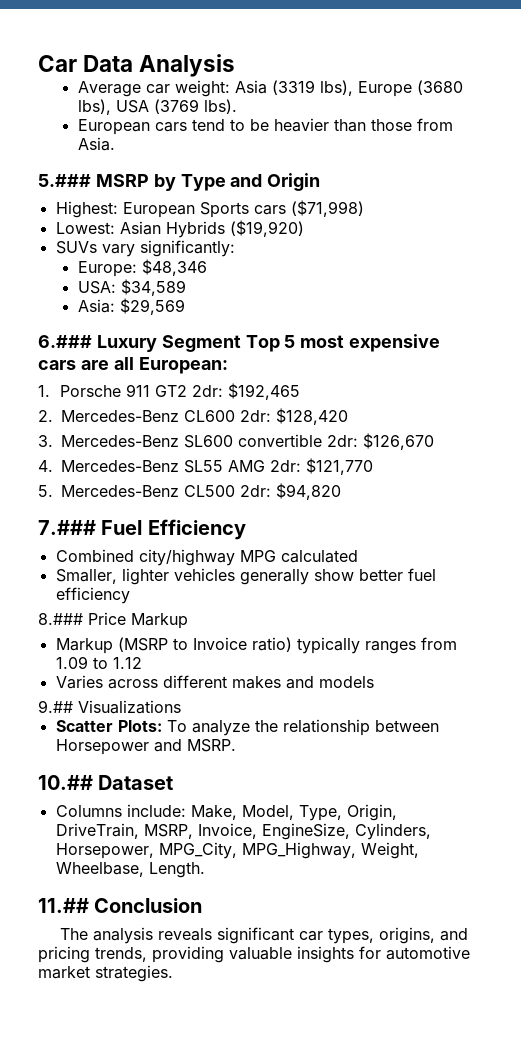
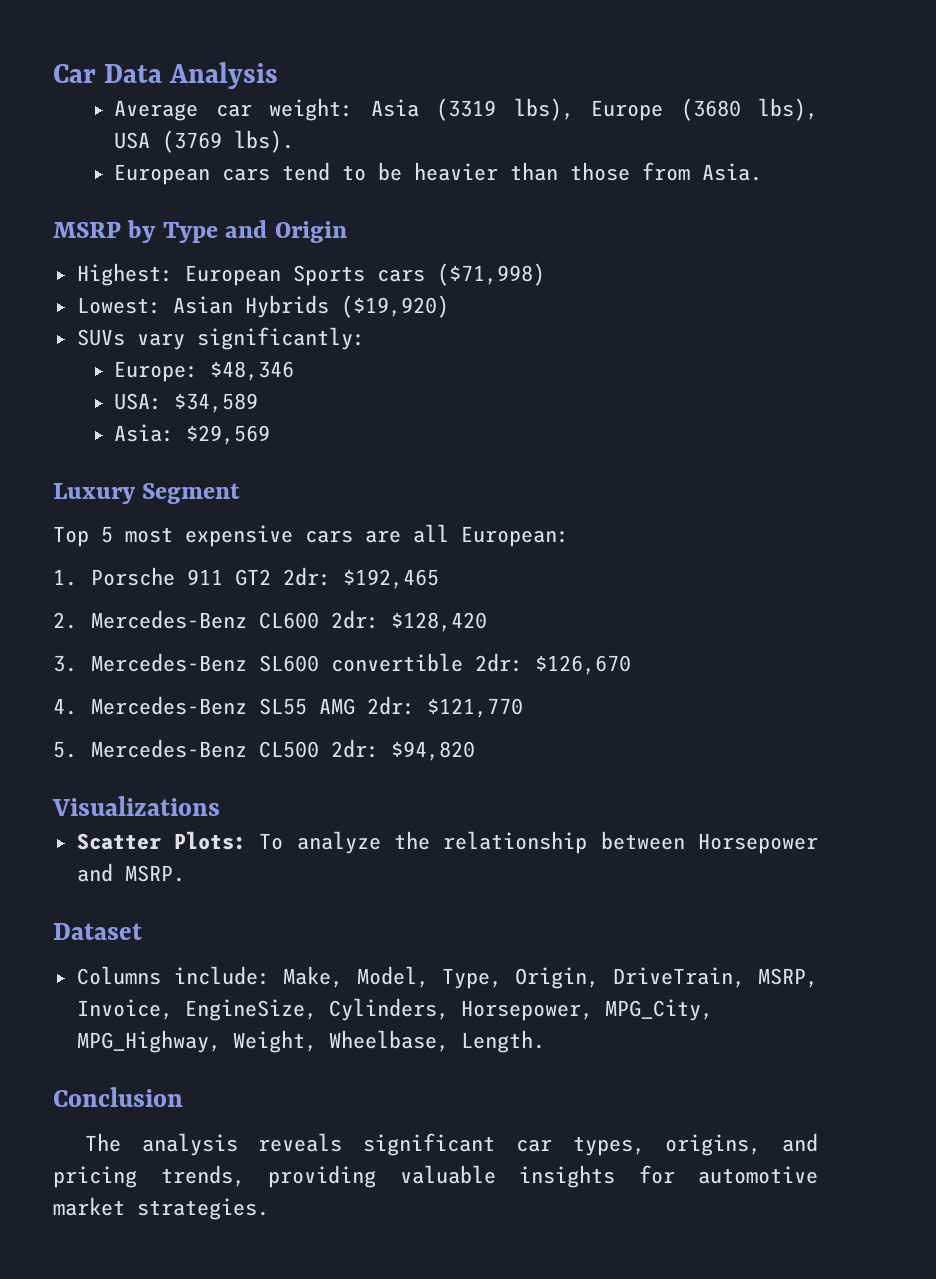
- 5.### MSRP by Type and Origin
+ MSRP by Type and Origin
- 6.### Luxury Segment Top 5 most expensive cars are all European:
+ Luxury Segment
+ Top 5 most expensive cars are all European:
- 7.### Fuel Efficiency
- Combined city/highway MPG calculated
- Smaller, lighter vehicles generally show better fuel efficiency
- 8.### Price Markup
- Markup (MSRP to Invoice ratio) typically ranges from 1.09 to 1.12
- Varies across different makes and models
- 9.## Visualizations
+ Visualizations
- 10.## Dataset
+ Dataset
- 11.## Conclusion
+ Conclusion

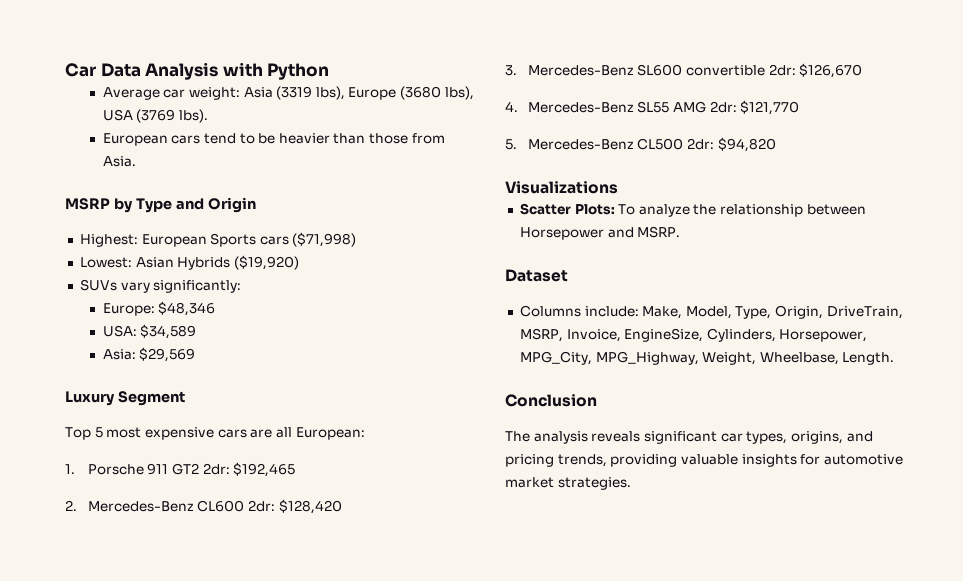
- Car Data Analysis
+ Car Data Analysis with Python

